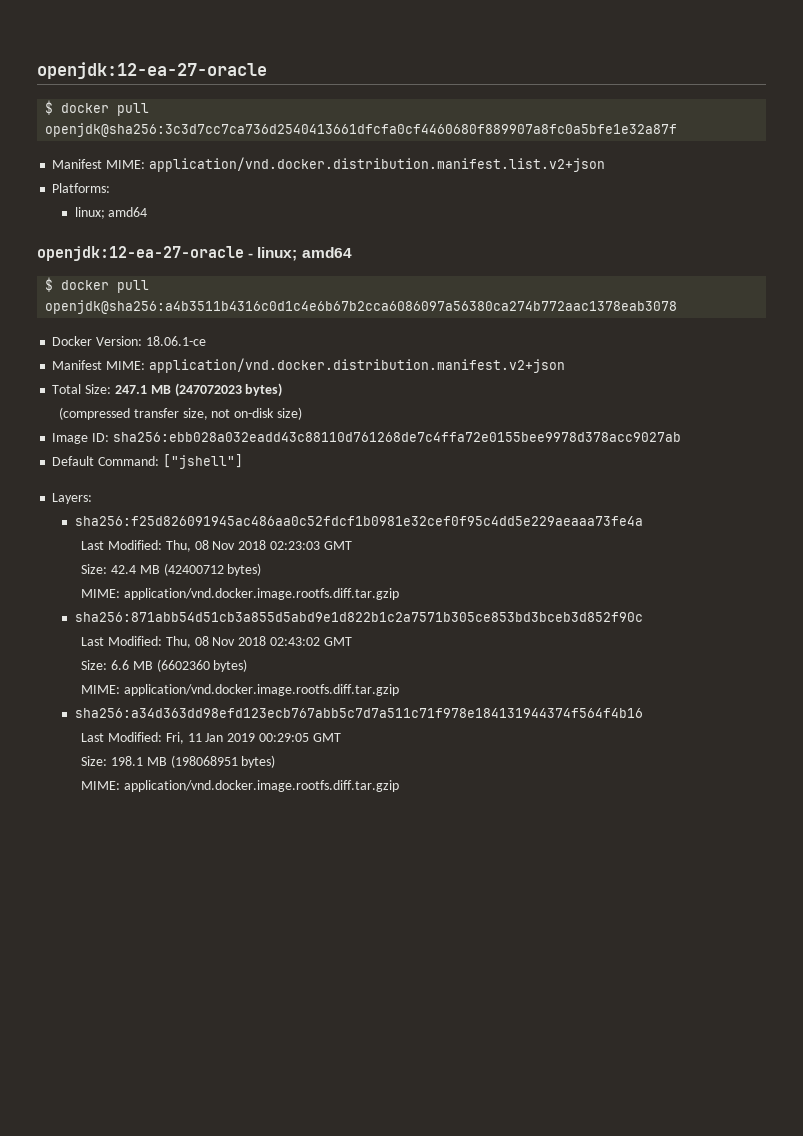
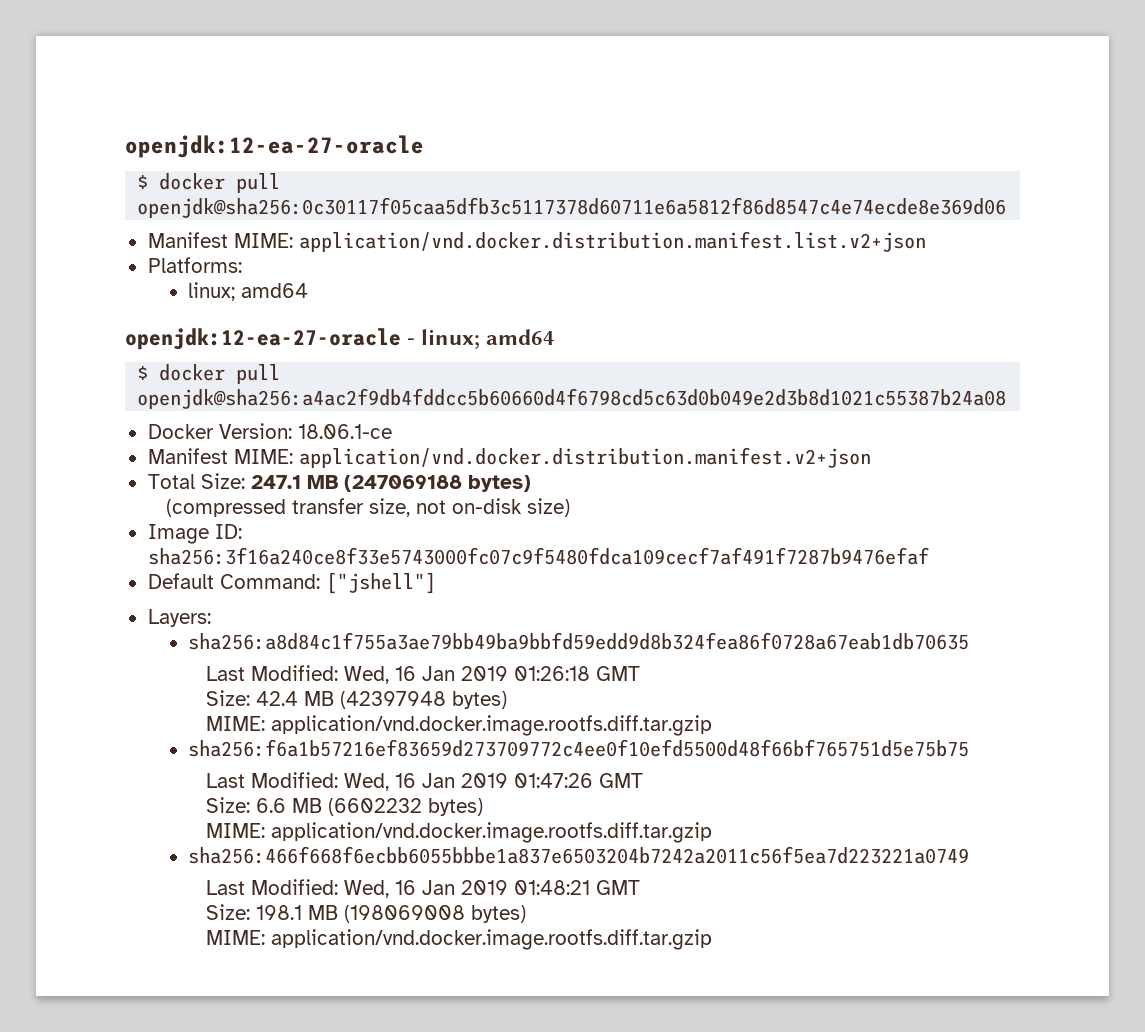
- $ docker pull openjdk@sha256:3c3d7cc7ca736d2540413661dfcfa0cf4460680f889907a8fc0a5bfe1e32a87f
+ $ docker pull openjdk@sha256:0c30117f05caa5dfb3c5117378d60711e6a5812f86d8547c4e74ecde8e369d06
- $ docker pull openjdk@sha256:a4b3511b4316c0d1c4e6b67b2cca6086097a56380ca274b772aac1378eab3078
+ $ docker pull openjdk@sha256:a4ac2f9db4fddcc5b60660d4f6798cd5c63d0b049e2d3b8d1021c55387b24a08
- Total Size: 247.1 MB (247072023 bytes)
+ Total Size: 247.1 MB (247069188 bytes)
- Image ID: sha256:ebb028a032eadd43c88110d761268de7c4ffa72e0155bee9978d378acc9027ab
+ Image ID: sha256:3f16a240ce8f33e5743000fc07c9f5480fdca109cecf7af491f7287b9476efaf
- sha256:f25d826091945ac486aa0c52fdcf1b0981e32cef0f95c4dd5e229aeaaa73fe4a
- Last Modified: Thu, 08 Nov 2018 02:23:03 GMT
+ sha256:a8d84c1f755a3ae79bb49ba9bbfd59edd9d8b324fea86f0728a67eab1db70635
+ Last Modified: Wed, 16 Jan 2019 01:26:18 GMT
- Size: 42.4 MB (42400712 bytes)
+ Size: 42.4 MB (42397948 bytes)
  MIME: application/vnd.docker.image.rootfs.diff.tar.gzip
- sha256:871abb54d51cb3a855d5abd9e1d822b1c2a7571b305ce853bd3bceb3d852f90c
- Last Modified: Thu, 08 Nov 2018 02:43:02 GMT
+ sha256:f6a1b57216ef83659d273709772c4ee0f10efd5500d48f66bf765751d5e75b75
+ Last Modified: Wed, 16 Jan 2019 01:47:26 GMT
- Size: 6.6 MB (6602360 bytes)
+ Size: 6.6 MB (6602232 bytes)
  MIME: application/vnd.docker.image.rootfs.diff.tar.gzip
- sha256:a34d363dd98efd123ecb767abb5c7d7a511c71f978e184131944374f564f4b16
- Last Modified: Fri, 11 Jan 2019 00:29:05 GMT
+ sha256:466f668f6ecbb6055bbbe1a837e6503204b7242a2011c56f5ea7d223221a0749
+ Last Modified: Wed, 16 Jan 2019 01:48:21 GMT
- Size: 198.1 MB (198068951 bytes)
+ Size: 198.1 MB (198069008 bytes)

